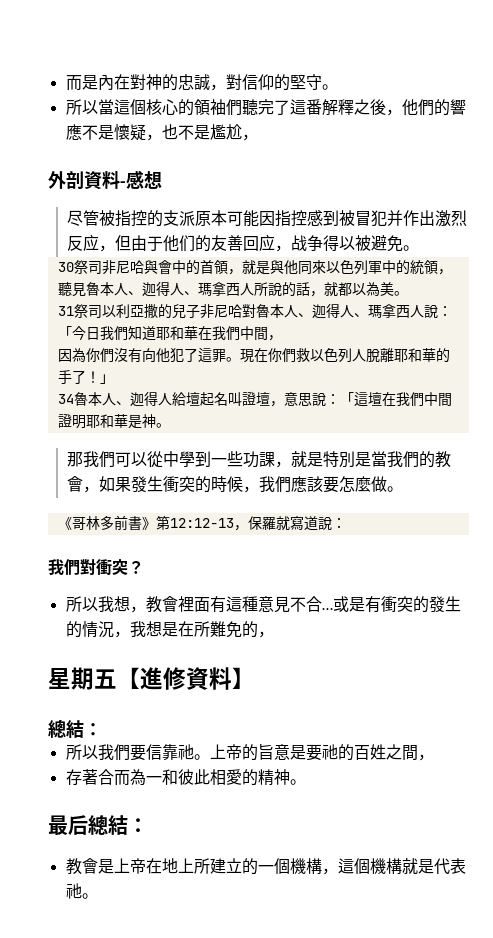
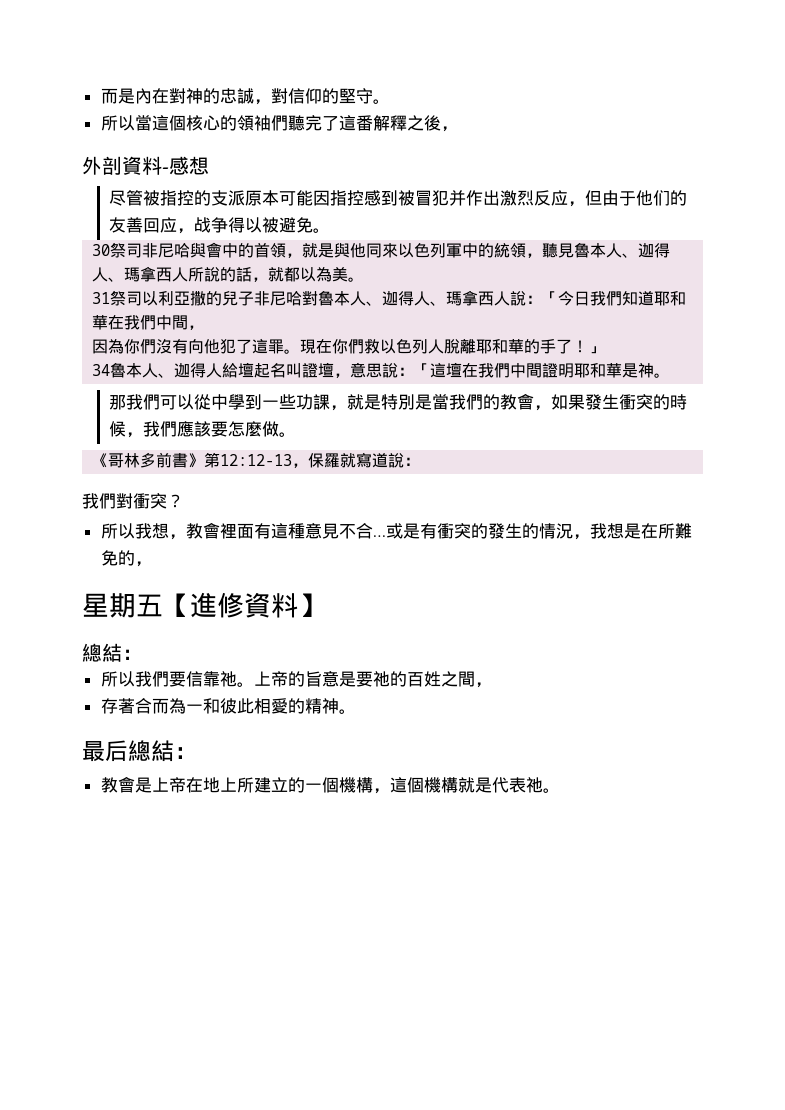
- 所以當這個核心的領袖們聽完了這番解釋之後，他們的響應不是懷疑，也不是尷尬，
+ 所以當這個核心的領袖們聽完了這番解釋之後，

